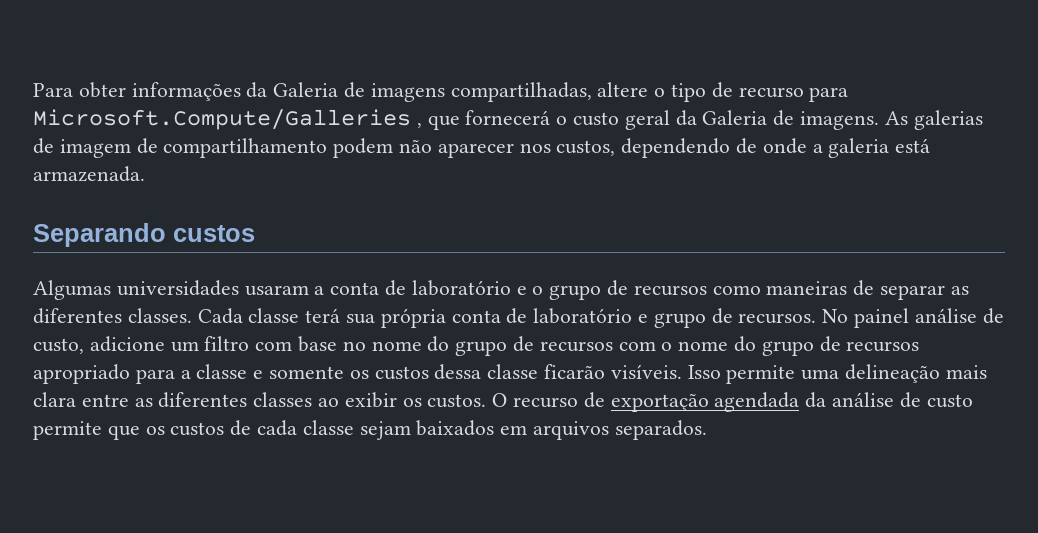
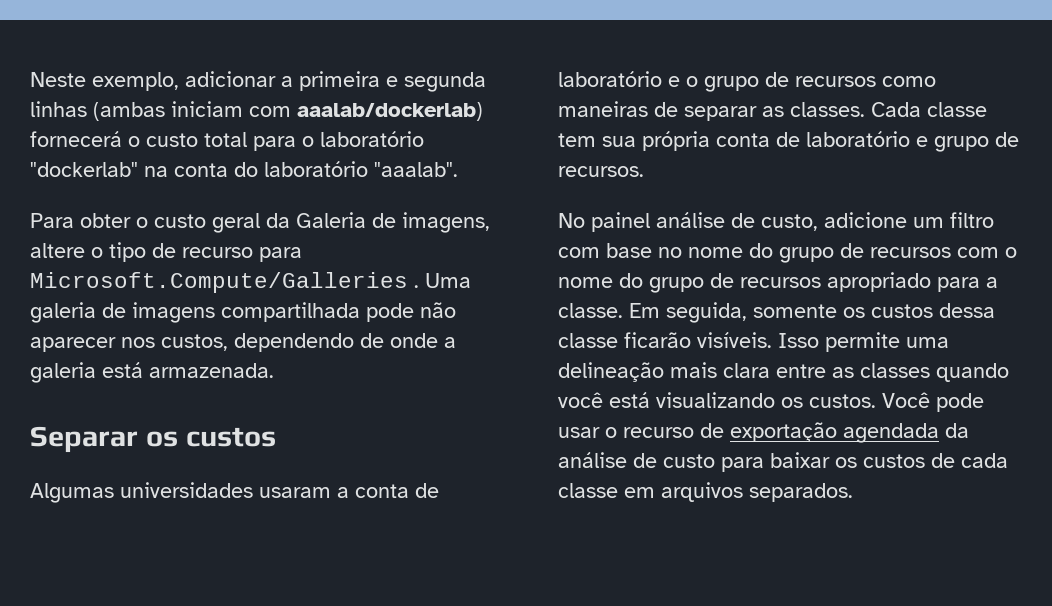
- Para obter informações da Galeria de imagens compartilhadas, altere o tipo de recurso para Microsoft.Compute/Galleries , que fornecerá o custo geral da Galeria de imagens. As galerias de imagem de compartilhamento podem não aparecer nos custos, dependendo de onde a galeria está armazenada.
+ Neste exemplo, adicionar a primeira e segunda linhas (ambas iniciam com aaalab/dockerlab) fornecerá o custo total para o laboratório "dockerlab" na conta do laboratório "aaalab".
+ Para obter o custo geral da Galeria de imagens, altere o tipo de recurso para Microsoft.Compute/Galleries . Uma galeria de imagens compartilhada pode não aparecer nos custos, dependendo de onde a galeria está armazenada.
- Separando custos
+ Separar os custos
- Algumas universidades usaram a conta de laboratório e o grupo de recursos como maneiras de separar as diferentes classes.
+ Algumas universidades usaram a conta de laboratório e o grupo de recursos como maneiras de separar as classes.
- Cada classe terá sua própria conta de laboratório e grupo de recursos. No painel análise de custo, adicione um filtro com base no nome do grupo de recursos com o nome do grupo de recursos apropriado para a classe e somente os custos dessa classe ficarão visíveis.
+ Cada classe tem sua própria conta de laboratório e grupo de recursos.
+ No painel análise de custo, adicione um filtro com base no nome do grupo de recursos com o nome do grupo de recursos apropriado para a classe. Em seguida, somente os custos dessa classe ficarão visíveis.
- Isso permite uma delineação mais clara entre as diferentes classes ao exibir os custos. O recurso de exportação agendada da análise de custo permite que os custos de cada classe sejam baixados em arquivos separados.
+ Isso permite uma delineação mais clara entre as classes quando você está visualizando os custos. Você pode usar o recurso de exportação agendada da análise de custo para baixar os custos de cada classe em arquivos separados.

